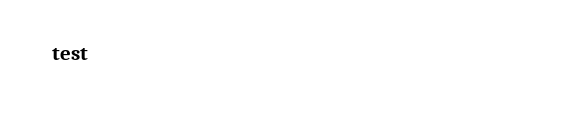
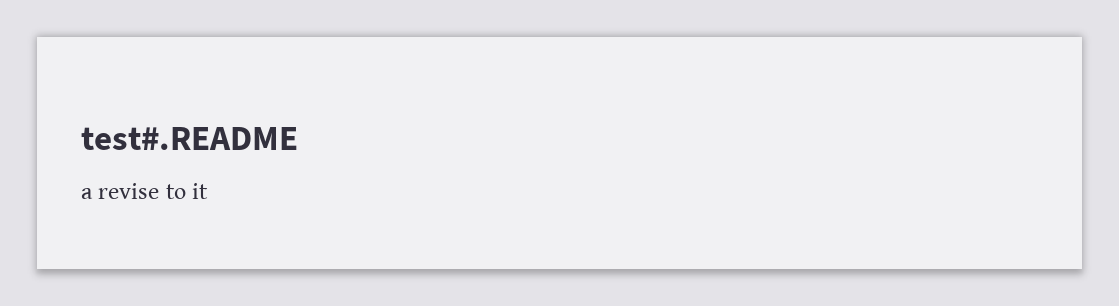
- test
+ test#.README
+ a revise to it

